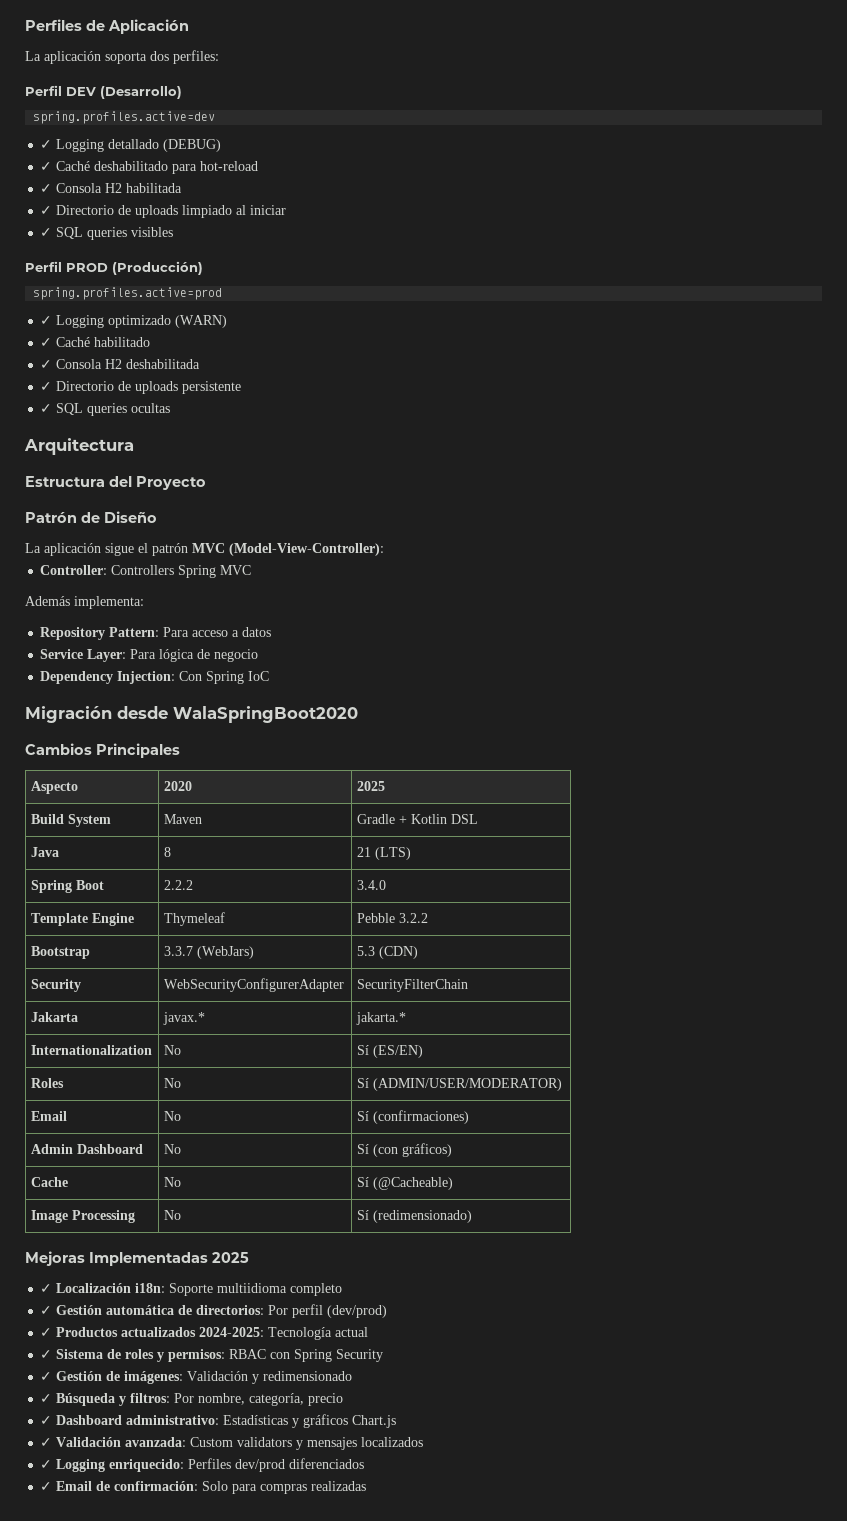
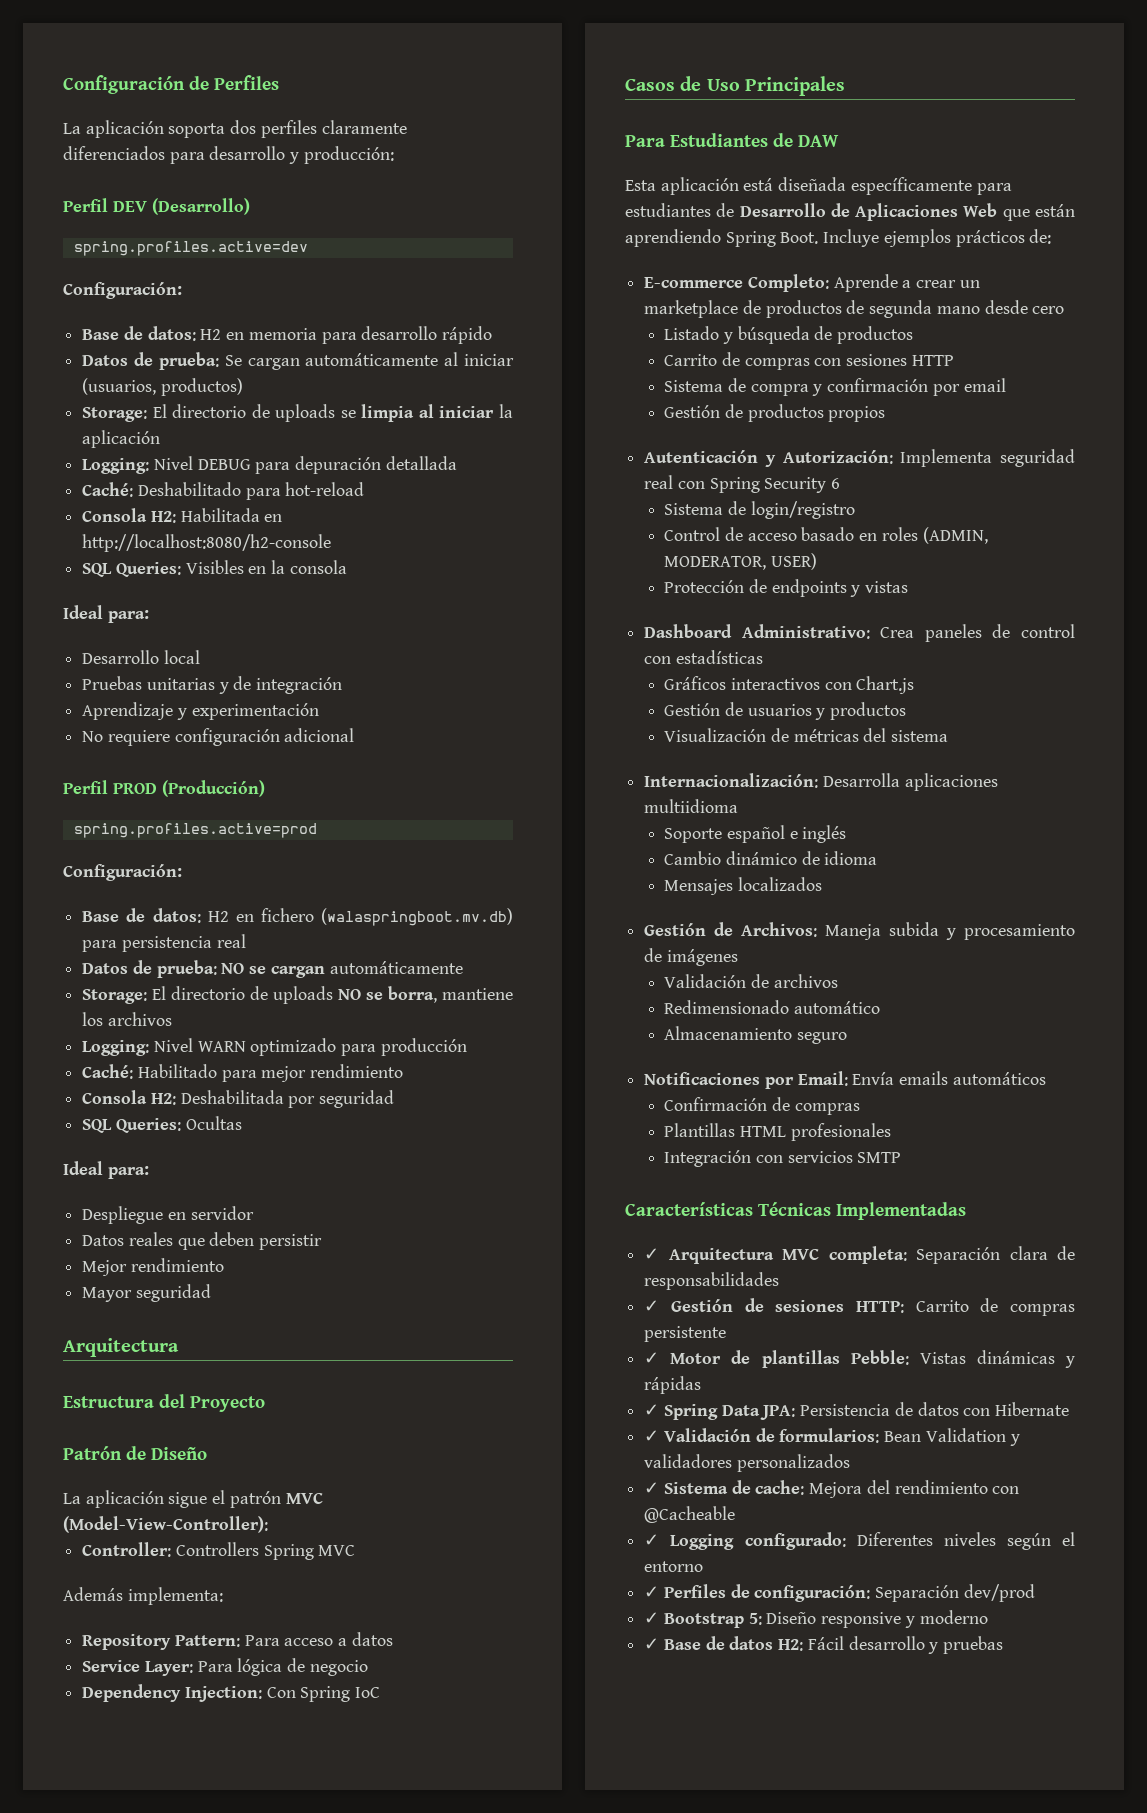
- Perfiles de Aplicación
+ Configuración de Perfiles
- La aplicación soporta dos perfiles:
+ La aplicación soporta dos perfiles claramente diferenciados para desarrollo y producción:
  Perfil DEV (Desarrollo)
  spring.profiles.active=dev
- ✓ Logging detallado (DEBUG)
- ✓ Caché deshabilitado para hot-reload
- ✓ Consola H2 habilitada
- ✓ Directorio de uploads limpiado al iniciar
- ✓ SQL queries visibles
+ Configuración:
+ Base de datos: H2 en memoria para desarrollo rápido
+ Datos de prueba: Se cargan automáticamente al iniciar (usuarios, productos)
+ Storage: El directorio de uploads se limpia al iniciar la aplicación
+ Logging: Nivel DEBUG para depuración detallada
+ Caché: Deshabilitado para hot-reload
+ Consola H2: Habilitada en http://localhost:8080/h2-console
+ SQL Queries: Visibles en la consola
+ Ideal para:
+ Desarrollo local
+ Pruebas unitarias y de integración
+ Aprendizaje y experimentación
+ No requiere configuración adicional
  Perfil PROD (Producción)
  spring.profiles.active=prod
- ✓ Logging optimizado (WARN)
- ✓ Caché habilitado
- ✓ Consola H2 deshabilitada
- ✓ Directorio de uploads persistente
- ✓ SQL queries ocultas
+ Configuración:
+ Base de datos: H2 en fichero (walaspringboot.mv.db) para persistencia real
+ Datos de prueba: NO se cargan automáticamente
+ Storage: El directorio de uploads NO se borra, mantiene los archivos
+ Logging: Nivel WARN optimizado para producción
+ Caché: Habilitado para mejor rendimiento
+ Consola H2: Deshabilitada por seguridad
+ SQL Queries: Ocultas
+ Ideal para:
+ Despliegue en servidor
+ Datos reales que deben persistir
+ Mejor rendimiento
+ Mayor seguridad
- Migración desde WalaSpringBoot2020
- Cambios Principales
- Aspecto | 2020 | 2025
- Build System | Maven | Gradle + Kotlin DSL
- Java | 8 | 21 (LTS)
- Spring Boot | 2.2.2 | 3.4.0
- Template Engine | Thymeleaf | Pebble 3.2.2
- Bootstrap | 3.3.7 (WebJars) | 5.3 (CDN)
- Security | WebSecurityConfigurerAdapter | SecurityFilterChain
- Jakarta | javax.* | jakarta.*
- Internationalization | No | Sí (ES/EN)
- Roles | No | Sí (ADMIN/USER/MODERATOR)
- Email | No | Sí (confirmaciones)
- Admin Dashboard | No | Sí (con gráficos)
- Cache | No | Sí (@Cacheable)
- Image Processing | No | Sí (redimensionado)
- Mejoras Implementadas 2025
- ✓ Localización i18n: Soporte multiidioma completo
- ✓ Gestión automática de directorios: Por perfil (dev/prod)
- ✓ Productos actualizados 2024-2025: Tecnología actual
- ✓ Sistema de roles y permisos: RBAC con Spring Security
- ✓ Gestión de imágenes: Validación y redimensionado
- ✓ Búsqueda y filtros: Por nombre, categoría, precio
- ✓ Dashboard administrativo: Estadísticas y gráficos Chart.js
- ✓ Validación avanzada: Custom validators y mensajes localizados
- ✓ Logging enriquecido: Perfiles dev/prod diferenciados
- ✓ Email de confirmación: Solo para compras realizadas
+ Casos de Uso Principales
+ Para Estudiantes de DAW
+ Esta aplicación está diseñada específicamente para estudiantes de Desarrollo de Aplicaciones Web que están aprendiendo Spring Boot. Incluye ejemplos prácticos de:
+ E-commerce Completo: Aprende a crear un marketplace de productos de segunda mano desde cero
+ Listado y búsqueda de productos
+ Carrito de compras con sesiones HTTP
+ Sistema de compra y confirmación por email
+ Gestión de productos propios
+ Autenticación y Autorización: Implementa seguridad real con Spring Security 6
+ Sistema de login/registro
+ Control de acceso basado en roles (ADMIN, MODERATOR, USER)
+ Protección de endpoints y vistas
+ Dashboard Administrativo: Crea paneles de control con estadísticas
+ Gráficos interactivos con Chart.js
+ Gestión de usuarios y productos
+ Visualización de métricas del sistema
+ Internacionalización: Desarrolla aplicaciones multiidioma
+ Soporte español e inglés
+ Cambio dinámico de idioma
+ Mensajes localizados
+ Gestión de Archivos: Maneja subida y procesamiento de imágenes
+ Validación de archivos
+ Redimensionado automático
+ Almacenamiento seguro
+ Notificaciones por Email: Envía emails automáticos
+ Confirmación de compras
+ Plantillas HTML profesionales
+ Integración con servicios SMTP
+ Características Técnicas Implementadas
+ ✓ Arquitectura MVC completa: Separación clara de responsabilidades
+ ✓ Gestión de sesiones HTTP: Carrito de compras persistente
+ ✓ Motor de plantillas Pebble: Vistas dinámicas y rápidas
+ ✓ Spring Data JPA: Persistencia de datos con Hibernate
+ ✓ Validación de formularios: Bean Validation y validadores personalizados
+ ✓ Sistema de cache: Mejora del rendimiento con @Cacheable
+ ✓ Logging configurado: Diferentes niveles según el entorno
+ ✓ Perfiles de configuración: Separación dev/prod
+ ✓ Bootstrap 5: Diseño responsive y moderno
+ ✓ Base de datos H2: Fácil desarrollo y pruebas

